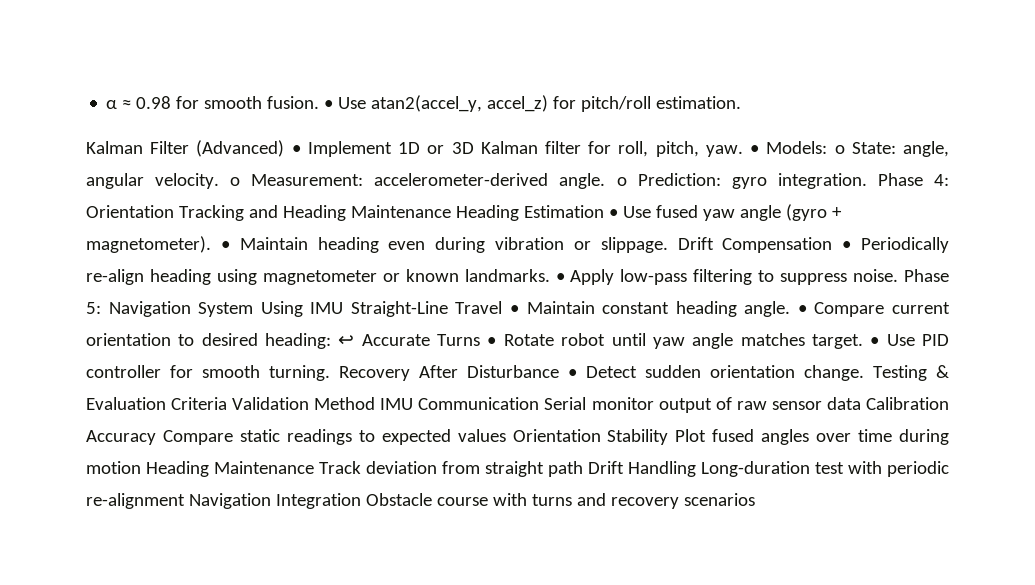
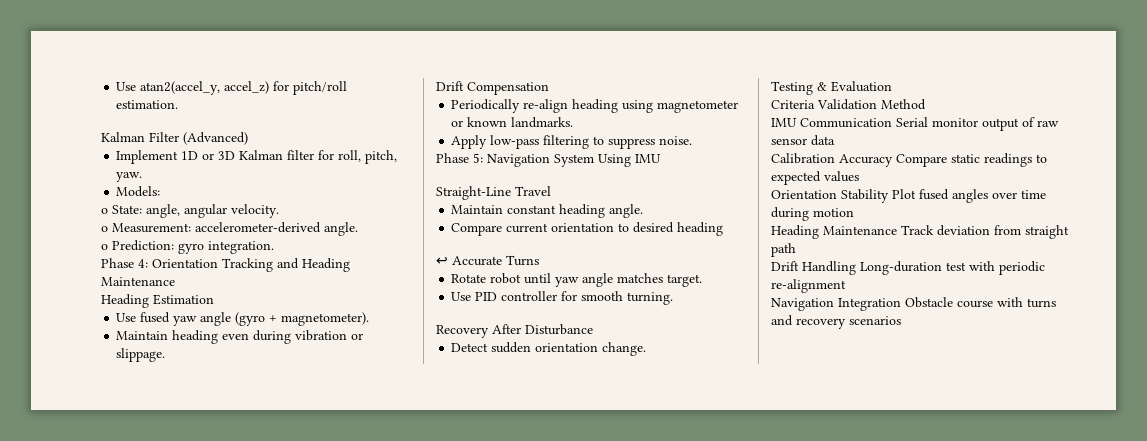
- α ≈ 0.98 for smooth fusion. • Use atan2(accel_y, accel_z) for pitch/roll estimation.
+ Use atan2(accel_y, accel_z) for pitch/roll estimation.
- Kalman Filter (Advanced) • Implement 1D or 3D Kalman filter for roll, pitch, yaw. • Models: o State:
+ Kalman Filter (Advanced)
+ Implement 1D or 3D Kalman filter for roll, pitch, yaw.
+ Models:
+ o State:
- angle, angular velocity. o Measurement:
+ angle, angular velocity.
+ o Measurement:
- accelerometer-derived angle. o Prediction:
+ accelerometer-derived angle.
+ o Prediction:
- gyro integration. Phase 4:
+ gyro integration.
+ Phase 4:
- Orientation Tracking and Heading Maintenance Heading Estimation • Use fused yaw angle (gyro + magnetometer). • Maintain heading even during vibration or slippage. Drift Compensation • Periodically re-align heading using magnetometer or known landmarks. • Apply low-pass filtering to suppress noise. Phase 5:
+ Orientation Tracking and Heading Maintenance
+ Heading Estimation
+ Use fused yaw angle (gyro + magnetometer).
+ Maintain heading even during vibration or slippage.
+ Drift Compensation
+ Periodically re-align heading using magnetometer or known landmarks.
+ Apply low-pass filtering to suppress noise.
+ Phase 5:
- Navigation System Using IMU Straight-Line Travel • Maintain constant heading angle. • Compare current orientation to desired heading: ↩ Accurate Turns • Rotate robot until yaw angle matches target. • Use PID controller for smooth turning. Recovery After Disturbance • Detect sudden orientation change. Testing & Evaluation Criteria Validation Method IMU Communication Serial monitor output of raw sensor data Calibration Accuracy Compare static readings to expected values Orientation Stability Plot fused angles over time during motion Heading Maintenance Track deviation from straight path Drift Handling Long-duration test with periodic re-alignment Navigation Integration Obstacle course with turns and recovery scenarios
+ Navigation System Using IMU
+ Straight-Line Travel
+ Maintain constant heading angle.
+ Compare current orientation to desired heading
+ ↩ Accurate Turns
+ Rotate robot until yaw angle matches target.
+ Use PID controller for smooth turning.
+ Recovery After Disturbance
+ Detect sudden orientation change.
+ Testing & Evaluation
+ Criteria Validation Method
+ IMU Communication Serial monitor output of raw sensor data
+ Calibration Accuracy Compare static readings to expected values
+ Orientation Stability Plot fused angles over time during motion
+ Heading Maintenance Track deviation from straight path
+ Drift Handling Long-duration test with periodic re-alignment
+ Navigation Integration Obstacle course with turns and recovery scenarios

